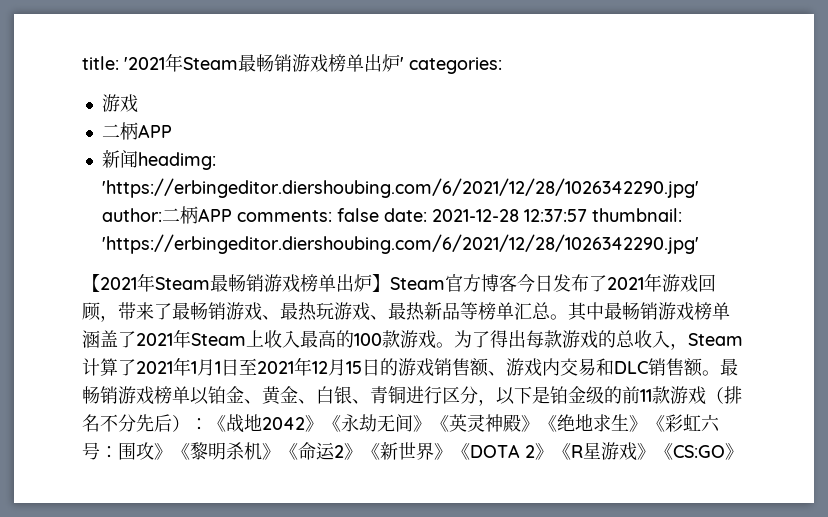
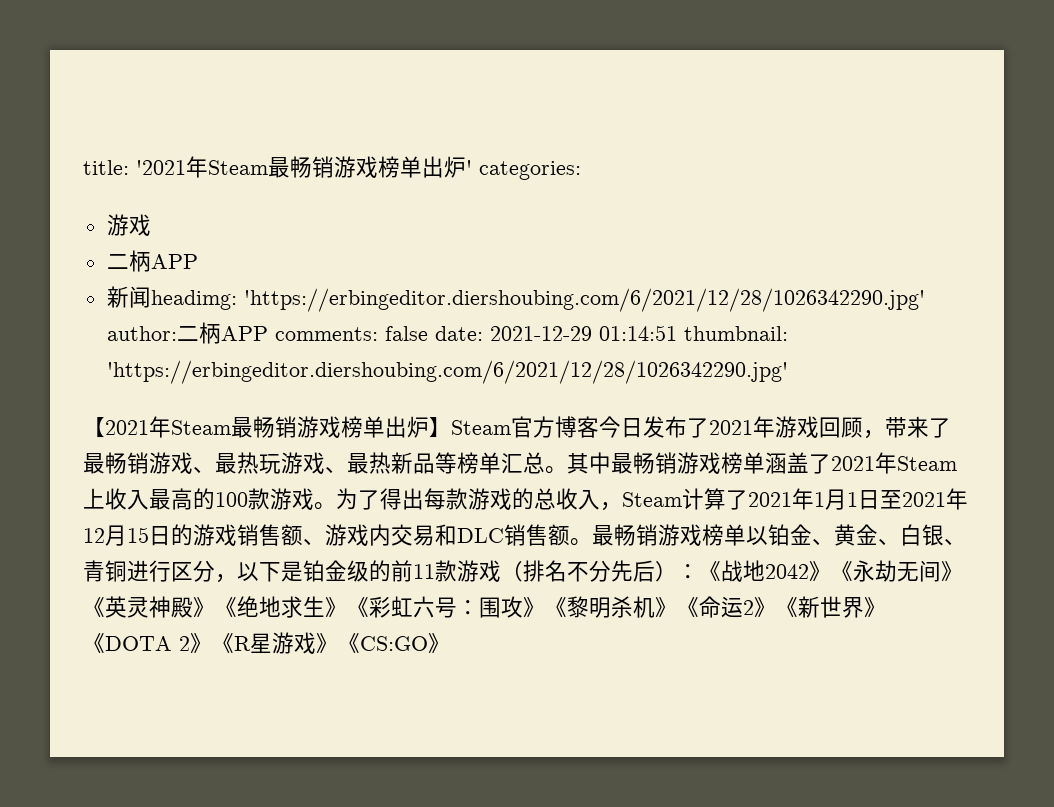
- 新闻headimg: 'https://erbingeditor.diershoubing.com/6/2021/12/28/1026342290.jpg' author:二柄APP comments: false date: 2021-12-28 12:37:57 thumbnail: 'https://erbingeditor.diershoubing.com/6/2021/12/28/1026342290.jpg'
+ 新闻headimg: 'https://erbingeditor.diershoubing.com/6/2021/12/28/1026342290.jpg' author:二柄APP comments: false date: 2021-12-29 01:14:51 thumbnail: 'https://erbingeditor.diershoubing.com/6/2021/12/28/1026342290.jpg'

